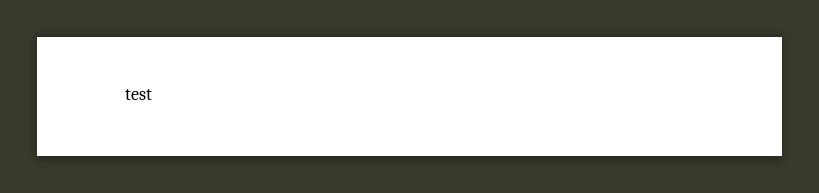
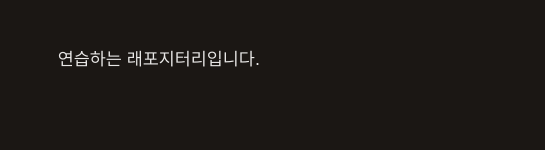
- test
+ 연습하는 래포지터리입니다.

